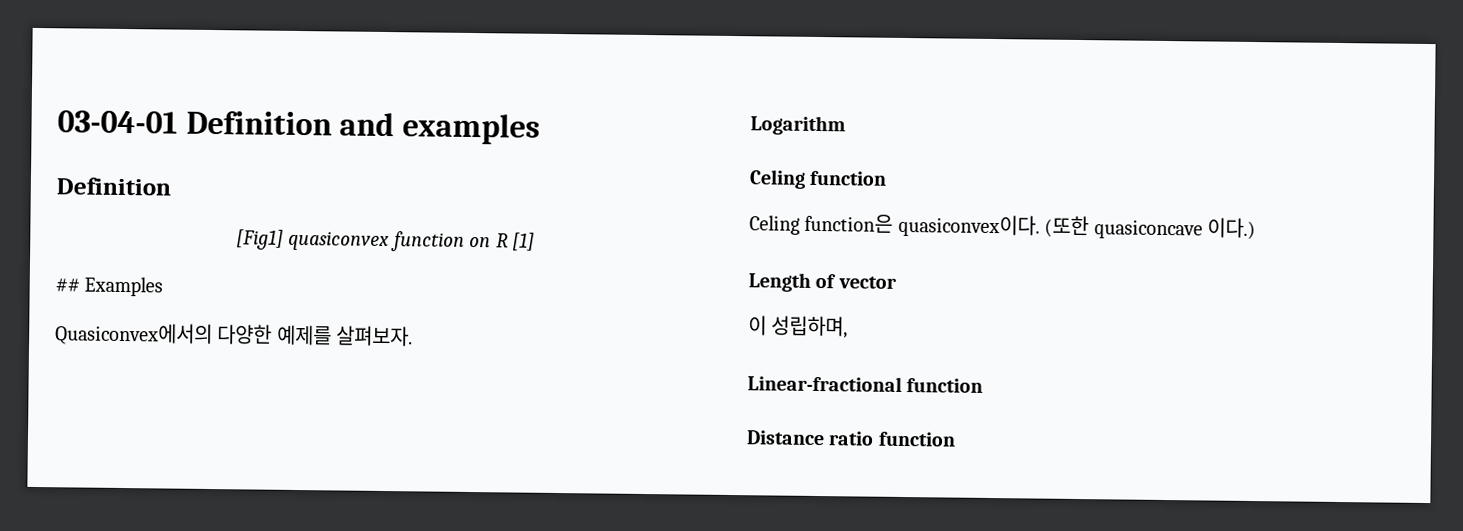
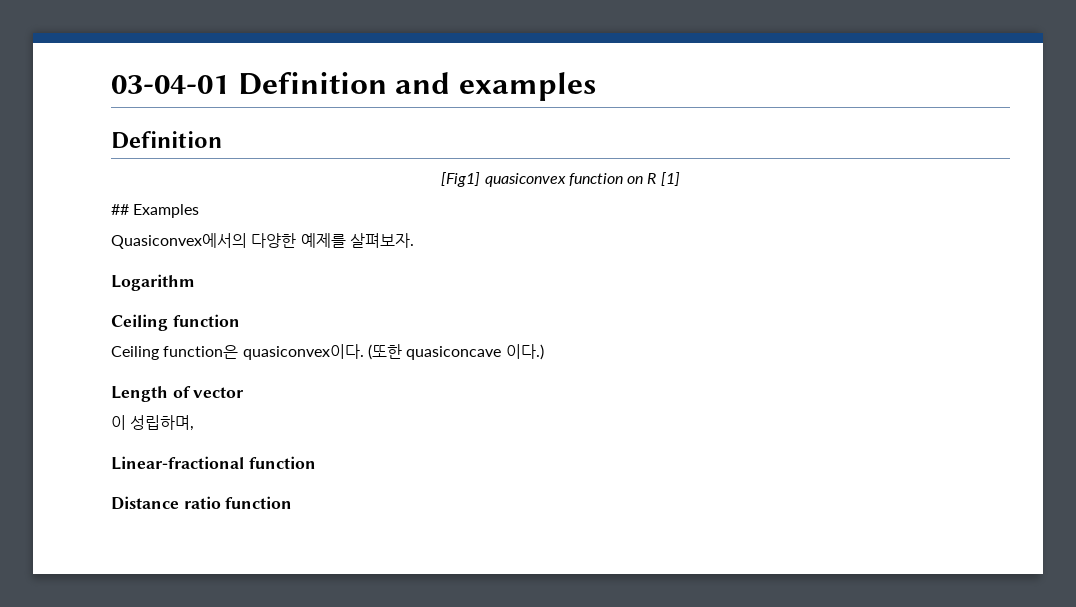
- Celing function
- Celing function은 quasiconvex이다.
+ Ceiling function
+ Ceiling function은 quasiconvex이다.

